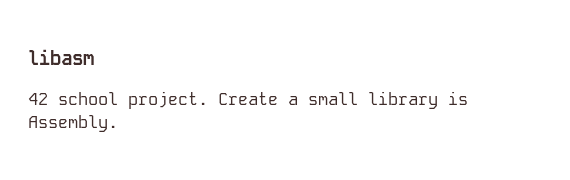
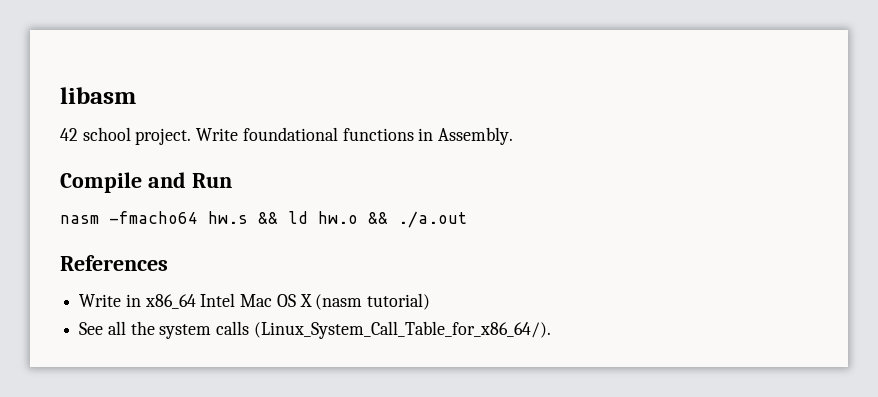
- Create a small library is Assembly.
+ Write foundational functions in Assembly.
+ Compile and Run
+ nasm -fmacho64 hw.s && ld hw.o && ./a.out
+ References
+ Write in x86_64 Intel Mac OS X (nasm tutorial)
+ See all the system calls (Linux_System_Call_Table_for_x86_64/).

